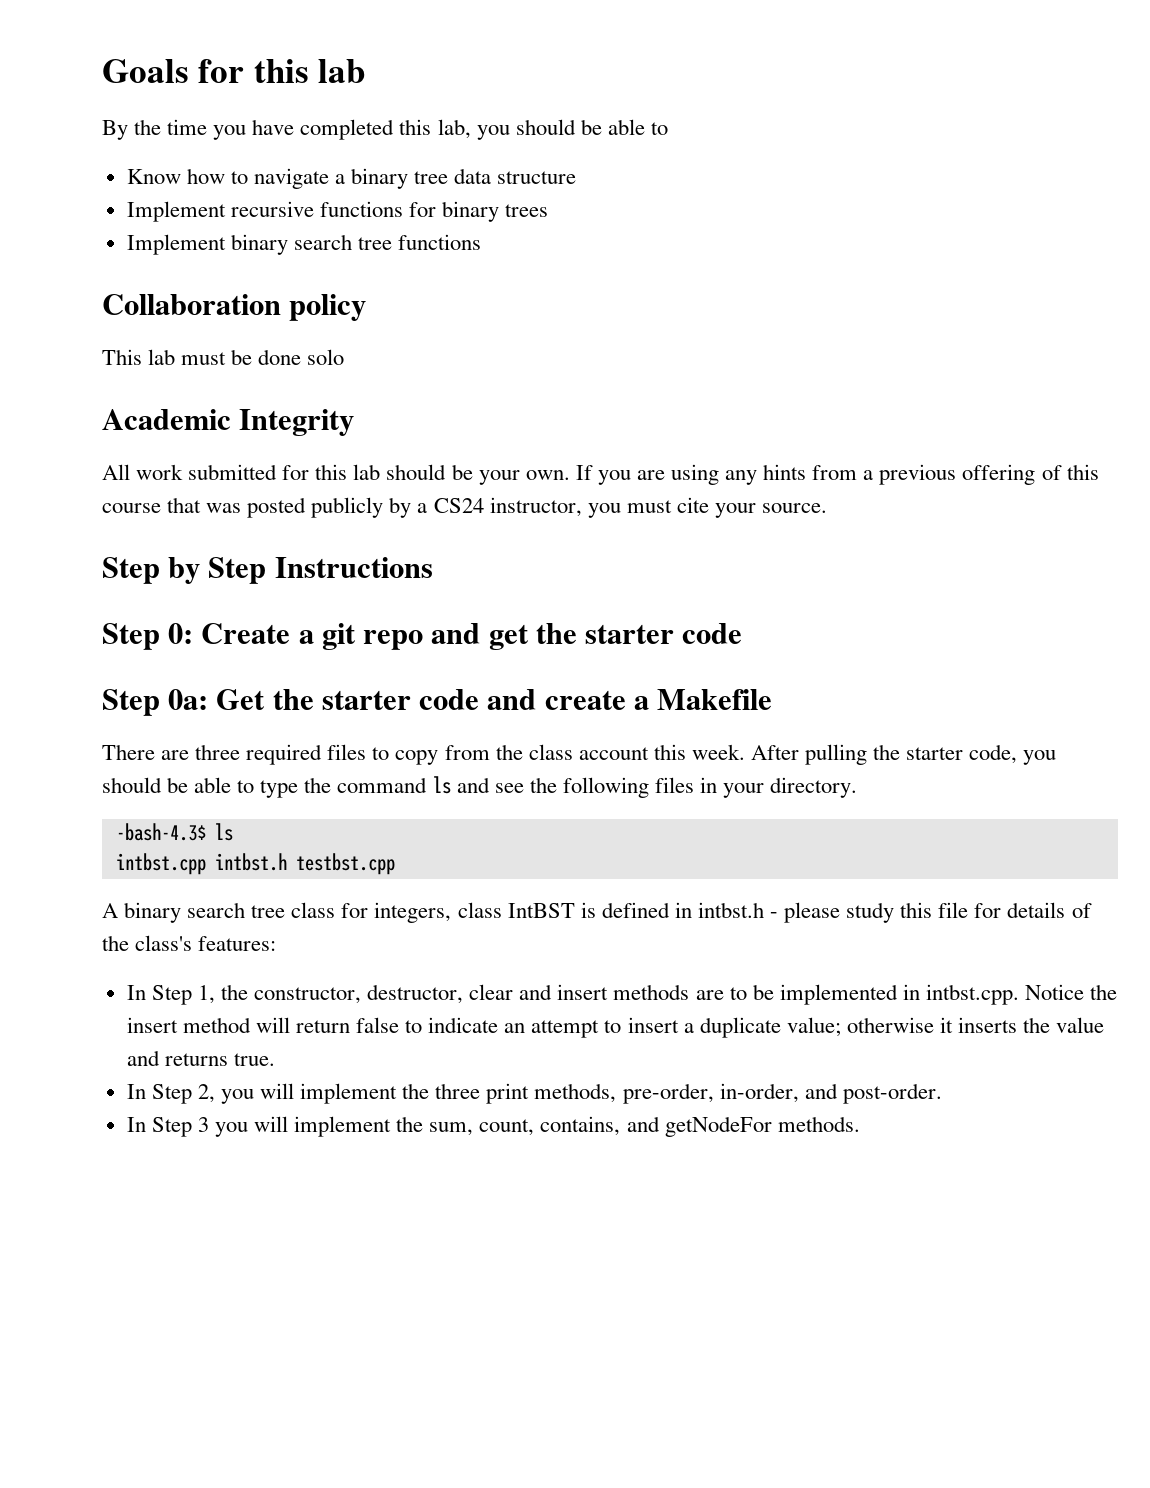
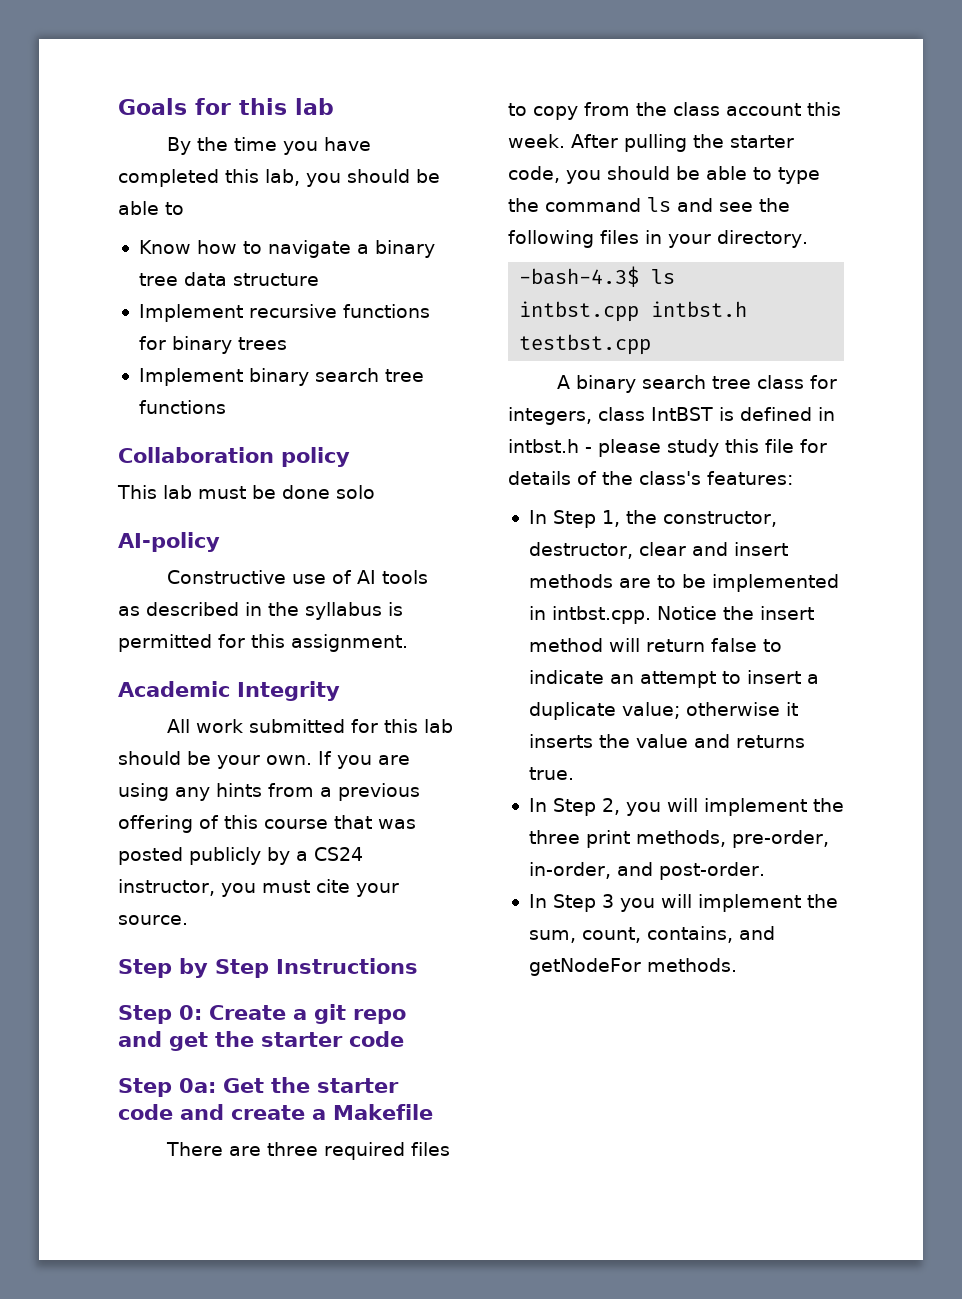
+ AI-policy
+ Constructive use of AI tools as described in the syllabus is permitted for this assignment.

